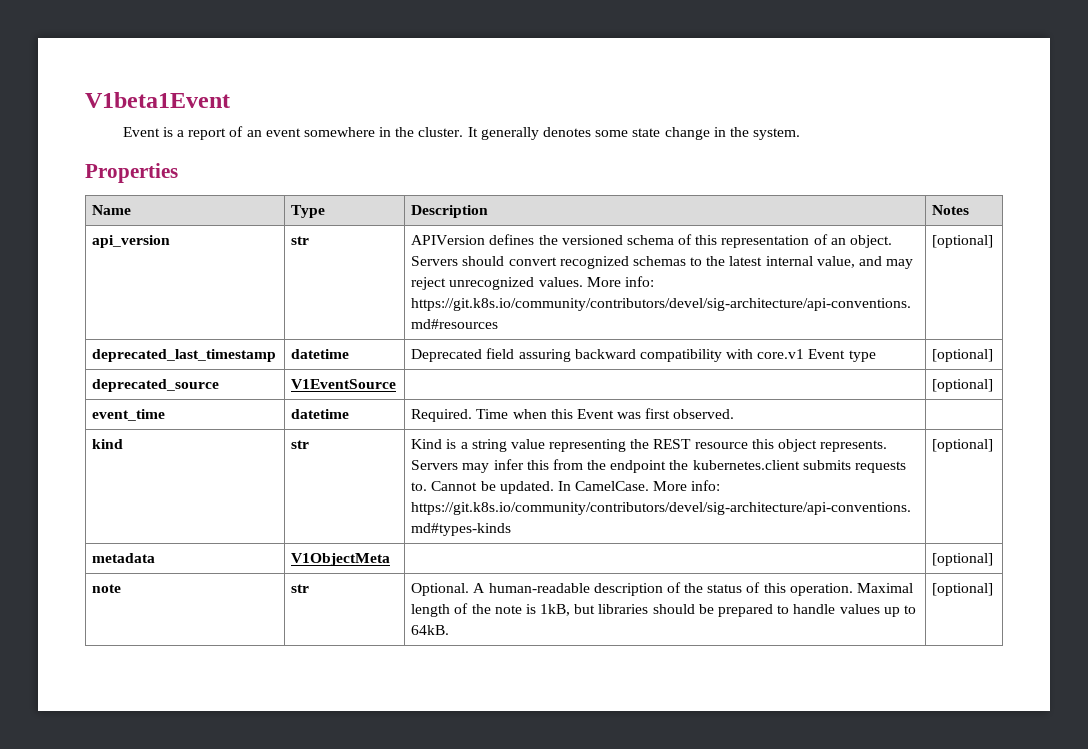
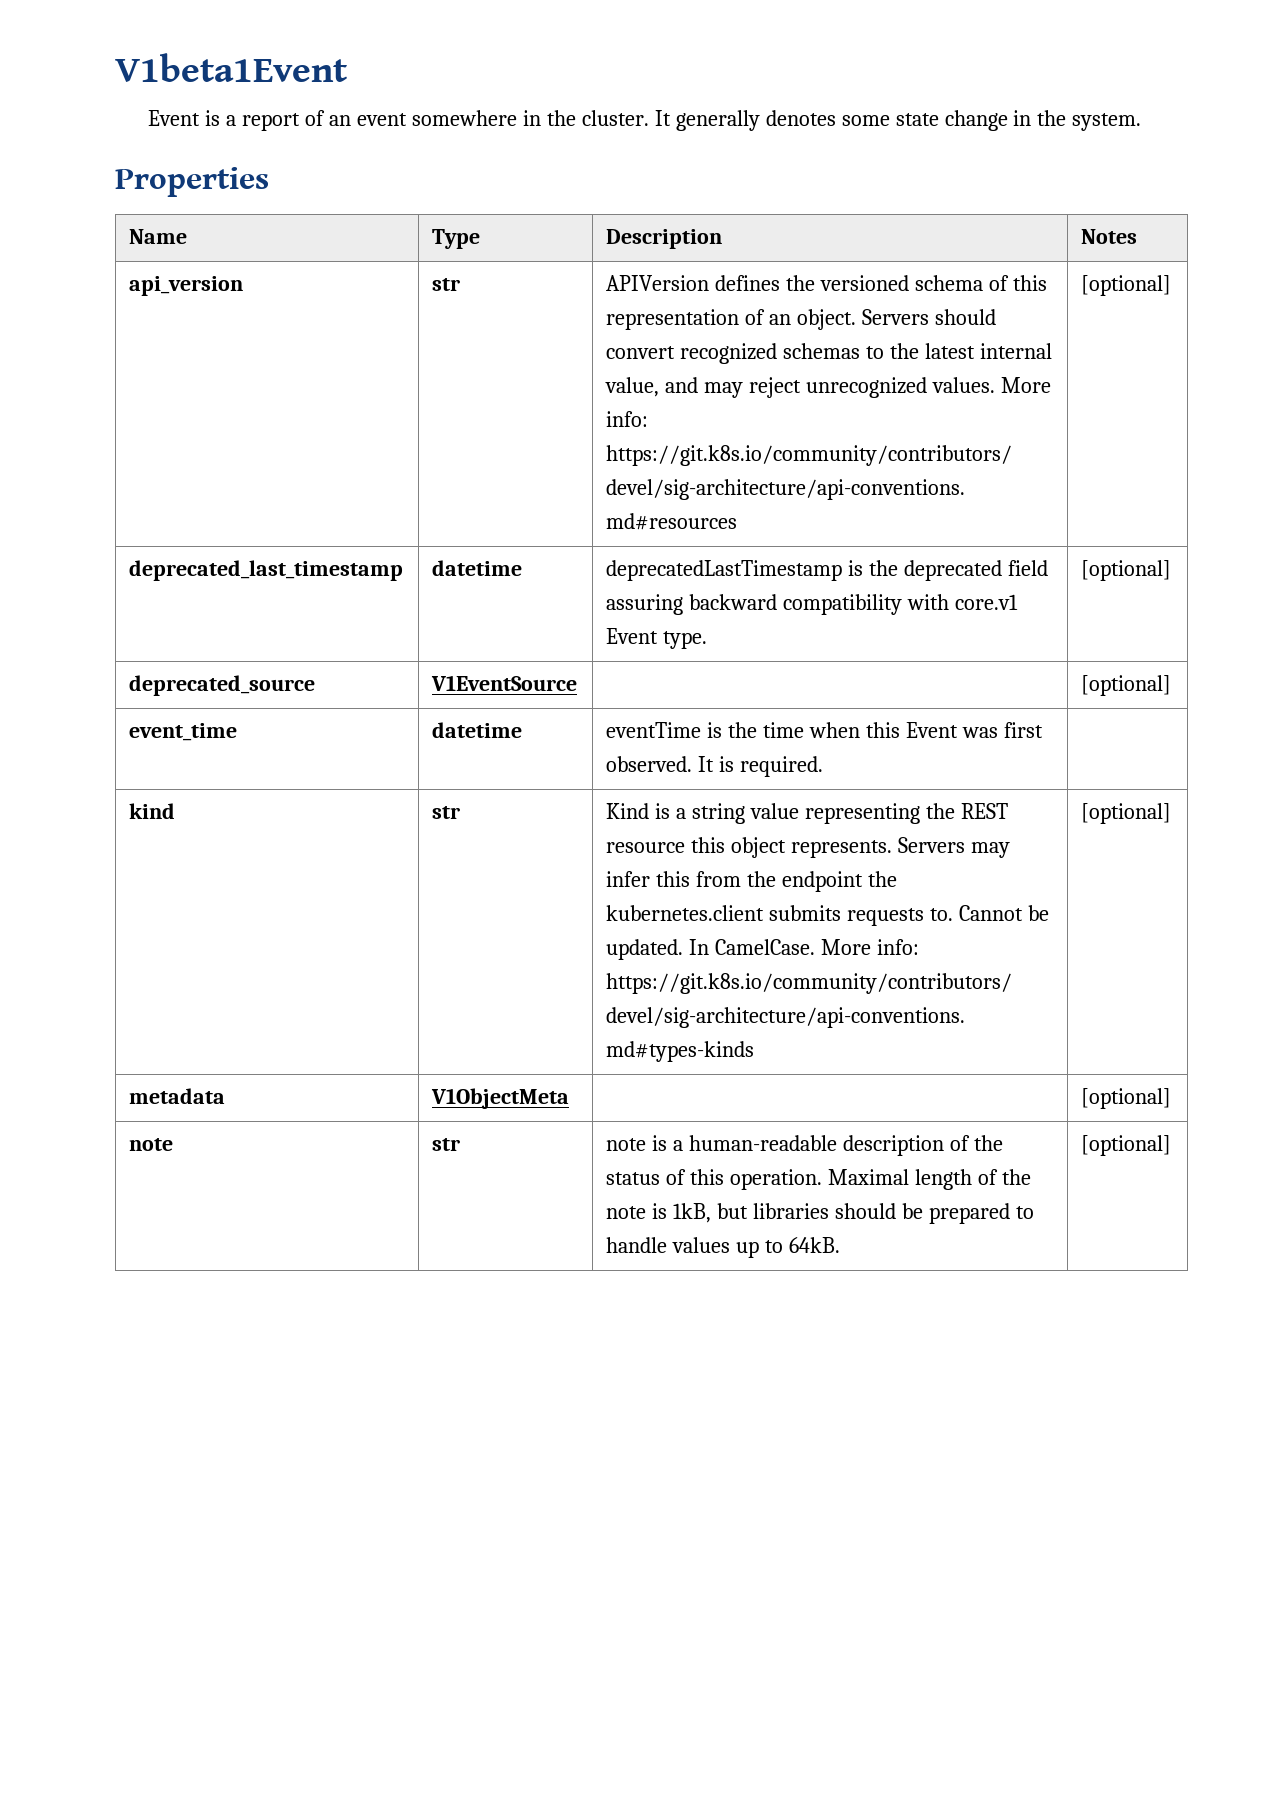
- deprecated_last_timestamp | datetime | Deprecated field assuring backward compatibility with core.v1 Event type | [optional]
+ deprecated_last_timestamp | datetime | deprecatedLastTimestamp is the deprecated field assuring backward compatibility with core.v1 Event type. | [optional]
- event_time | datetime | Required. Time when this Event was first observed. |
+ event_time | datetime | eventTime is the time when this Event was first observed. It is required. |
- note | str | Optional. A human-readable description of the status of this operation. Maximal length of the note is 1kB, but libraries should be prepared to handle values up to 64kB. | [optional]
+ note | str | note is a human-readable description of the status of this operation. Maximal length of the note is 1kB, but libraries should be prepared to handle values up to 64kB. | [optional]

